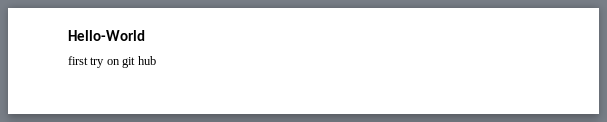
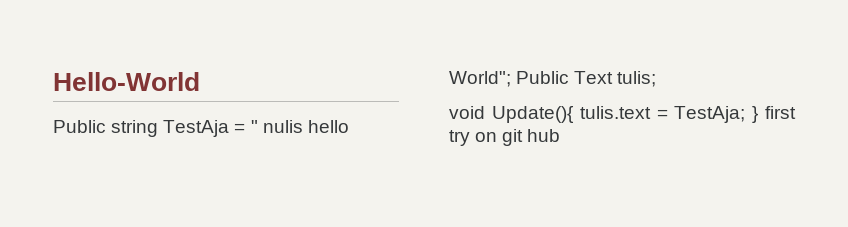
- first try on git hub
+ Public string TestAja = " nulis hello World"; Public Text tulis;
+ void Update(){ tulis.text = TestAja; } first try on git hub

